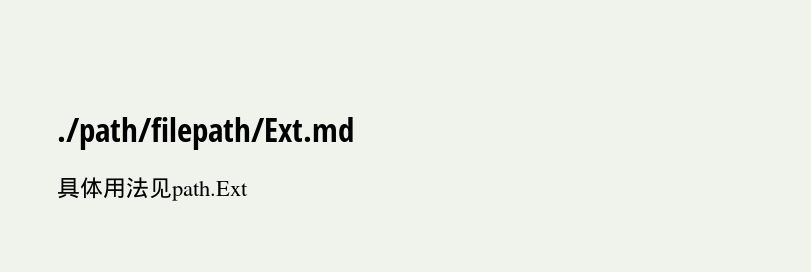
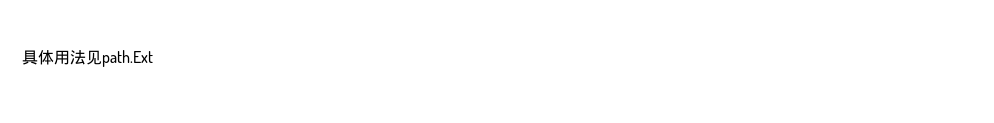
- ./path/filepath/Ext.md

